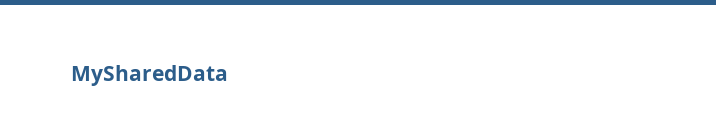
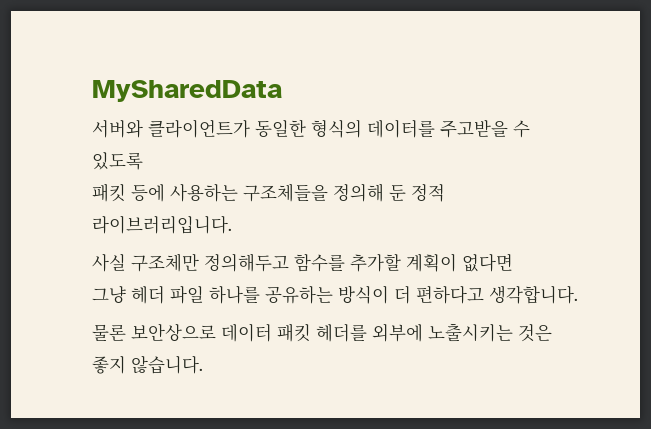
+ 서버와 클라이언트가 동일한 형식의 데이터를 주고받을 수 있도록
+ 패킷 등에 사용하는 구조체들을 정의해 둔 정적 라이브러리입니다.
+ 사실 구조체만 정의해두고 함수를 추가할 계획이 없다면
+ 그냥 헤더 파일 하나를 공유하는 방식이 더 편하다고 생각합니다.
+ 물론 보안상으로 데이터 패킷 헤더를 외부에 노출시키는 것은 좋지 않습니다.

